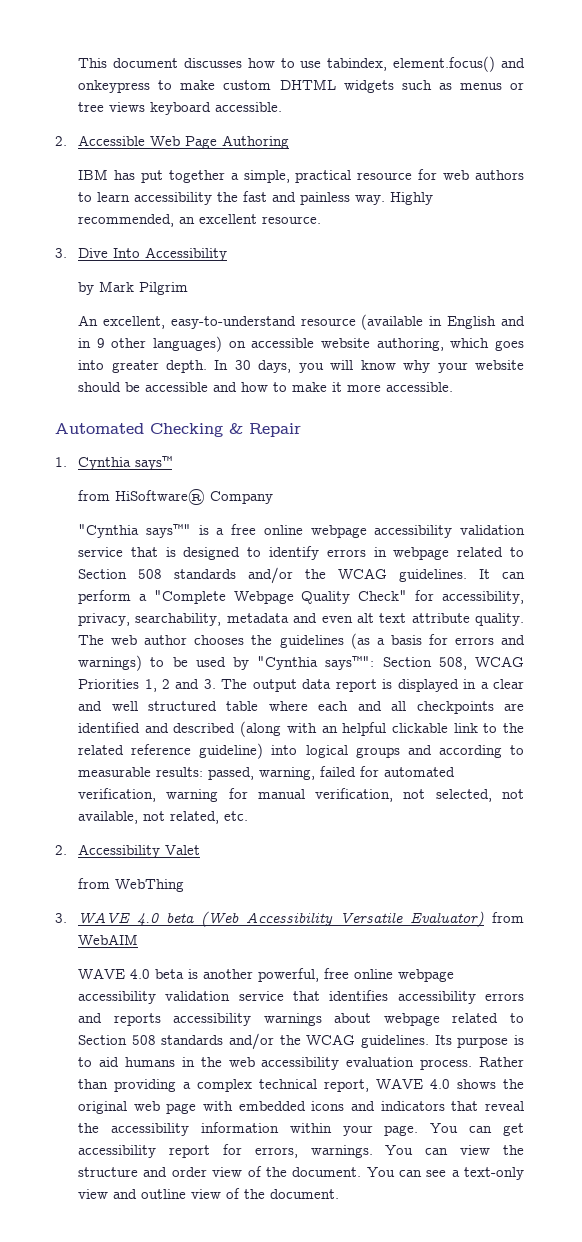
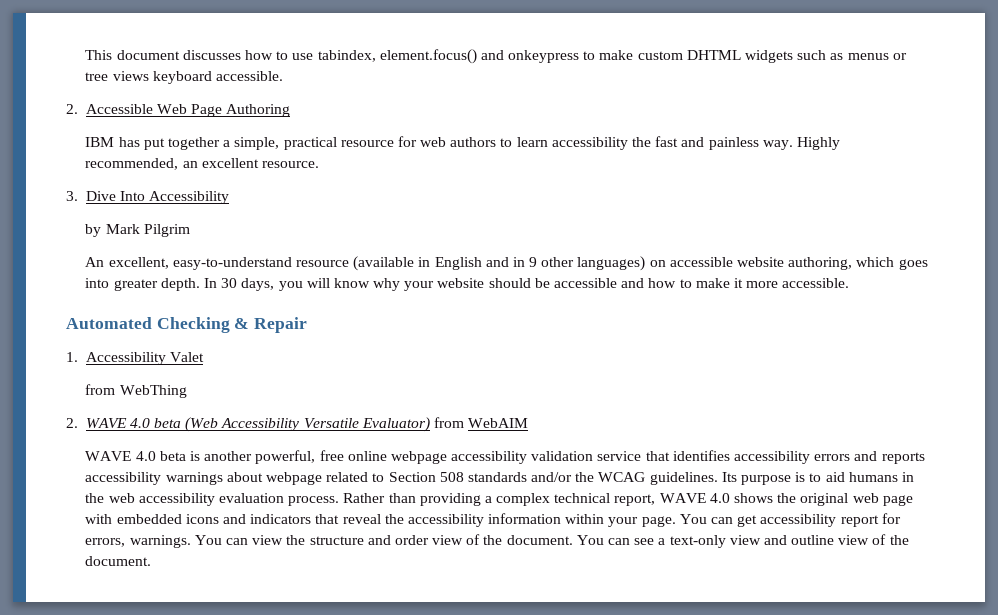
- 1. Cynthia says™
- from HiSoftware® Company
- "Cynthia says™" is a free online webpage accessibility validation service that is designed to identify errors in webpage related to Section 508 standards and/or the WCAG guidelines. It can perform a "Complete Webpage Quality Check" for accessibility, privacy, searchability, metadata and even alt text attribute quality. The web author chooses the guidelines (as a basis for errors and warnings) to be used by "Cynthia says™": Section 508, WCAG Priorities 1, 2 and 3. The output data report is displayed in a clear and well structured table where each and all checkpoints are identified and described (along with an helpful clickable link to the related reference guideline) into logical groups and according to measurable results: passed, warning, failed for automated verification, warning for manual verification, not selected, not available, not related, etc.
- 2. Accessibility Valet
+ 1. Accessibility Valet
- 3. WAVE 4.0 beta (Web Accessibility Versatile Evaluator) from WebAIM
+ 2. WAVE 4.0 beta (Web Accessibility Versatile Evaluator) from WebAIM

